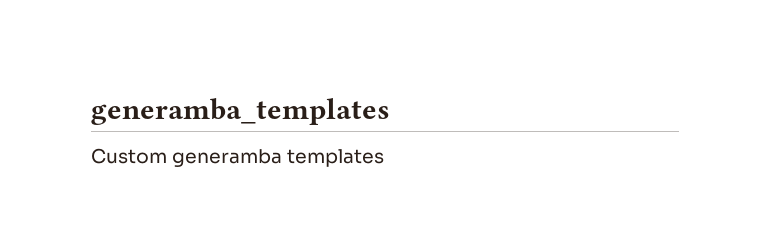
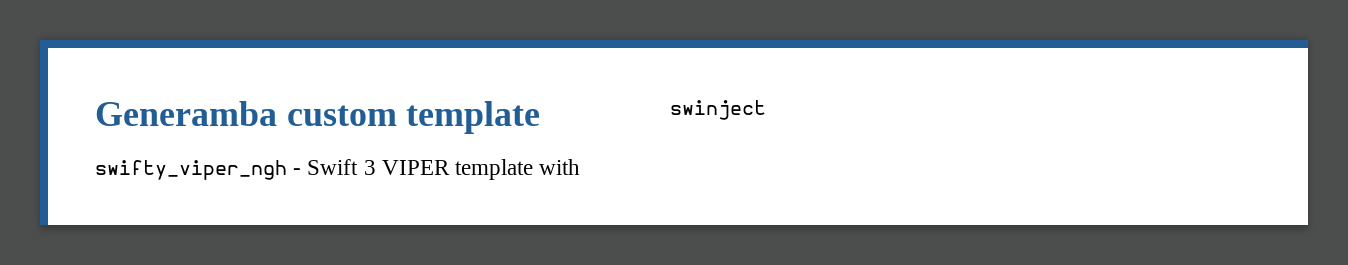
- generamba_templates
- Custom generamba templates
+ Generamba custom template
+ swifty_viper_ngh - Swift 3 VIPER template with swinject

